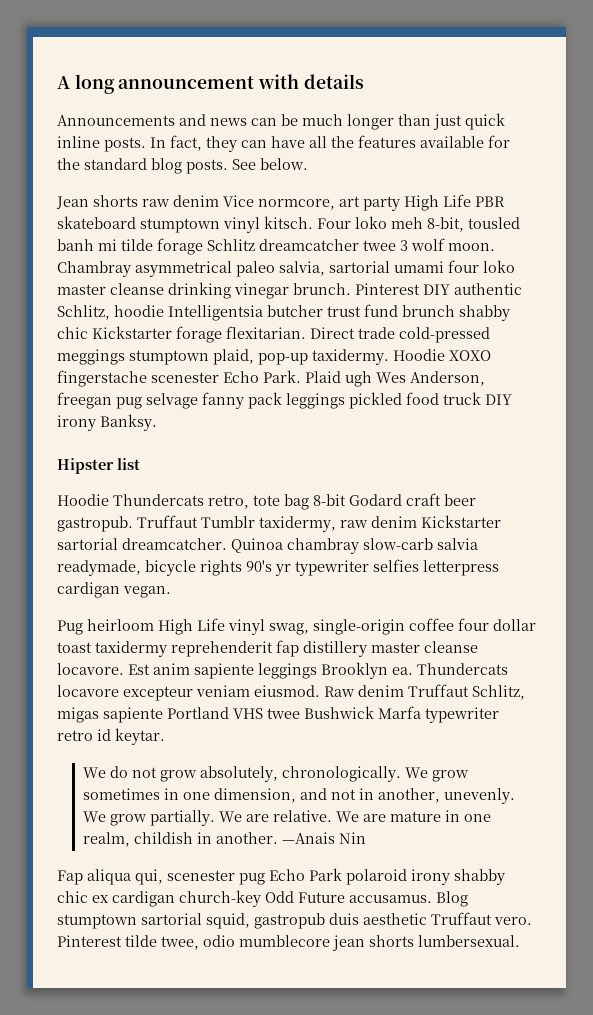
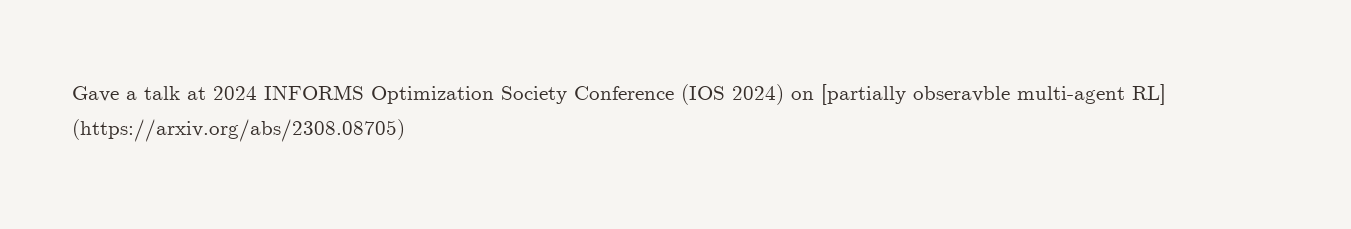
- A long announcement with details
- Announcements and news can be much longer than just quick inline posts. In fact, they can have all the features available for the standard blog posts. See below.
- Jean shorts raw denim Vice normcore, art party High Life PBR skateboard stumptown vinyl kitsch. Four loko meh 8-bit, tousled banh mi tilde forage Schlitz dreamcatcher twee 3 wolf moon. Chambray asymmetrical paleo salvia, sartorial umami four loko master cleanse drinking vinegar brunch. Pinterest DIY authentic Schlitz, hoodie Intelligentsia butcher trust fund brunch shabby chic Kickstarter forage flexitarian. Direct trade cold-pressed meggings stumptown plaid, pop-up taxidermy. Hoodie XOXO fingerstache scenester Echo Park. Plaid ugh Wes Anderson, freegan pug selvage fanny pack leggings pickled food truck DIY irony Banksy.
- Hipster list
- Hoodie Thundercats retro, tote bag 8-bit Godard craft beer gastropub. Truffaut Tumblr taxidermy, raw denim Kickstarter sartorial dreamcatcher. Quinoa chambray slow-carb salvia readymade, bicycle rights 90's yr typewriter selfies letterpress cardigan vegan.
- Pug heirloom High Life vinyl swag, single-origin coffee four dollar toast taxidermy reprehenderit fap distillery master cleanse locavore. Est anim sapiente leggings Brooklyn ea. Thundercats locavore excepteur veniam eiusmod. Raw denim Truffaut Schlitz, migas sapiente Portland VHS twee Bushwick Marfa typewriter retro id keytar.
- We do not grow absolutely, chronologically. We grow sometimes in one dimension, and not in another, unevenly. We grow partially. We are relative. We are mature in one realm, childish in another. —Anais Nin
- Fap aliqua qui, scenester pug Echo Park polaroid irony shabby chic ex cardigan church-key Odd Future accusamus. Blog stumptown sartorial squid, gastropub duis aesthetic Truffaut vero. Pinterest tilde twee, odio mumblecore jean shorts lumbersexual.
+ Gave a talk at 2024 INFORMS Optimization Society Conference (IOS 2024) on [partially obseravble multi-agent RL] (https://arxiv.org/abs/2308.08705)

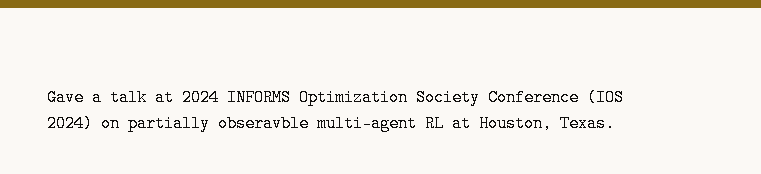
- Gave a talk at 2024 INFORMS Optimization Society Conference (IOS 2024) on [partially obseravble multi-agent RL] (https://arxiv.org/abs/2308.08705)
+ Gave a talk at 2024 INFORMS Optimization Society Conference (IOS 2024) on partially obseravble multi-agent RL at Houston, Texas.

